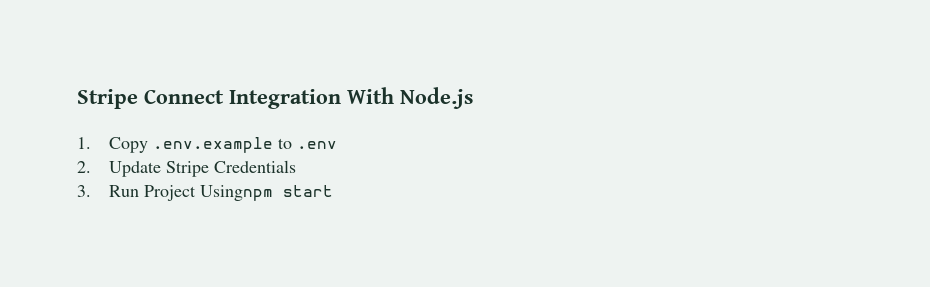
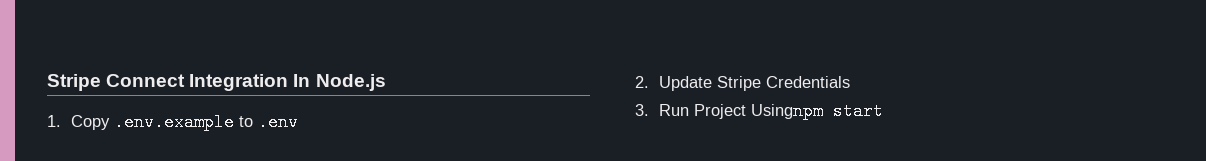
- Stripe Connect Integration With Node.js
+ Stripe Connect Integration In Node.js

